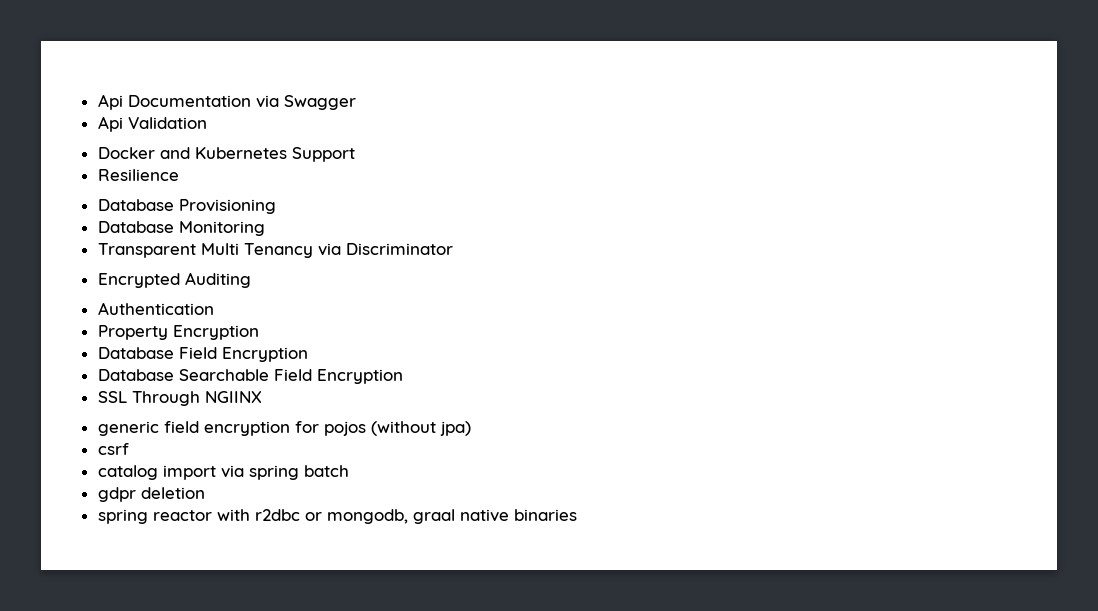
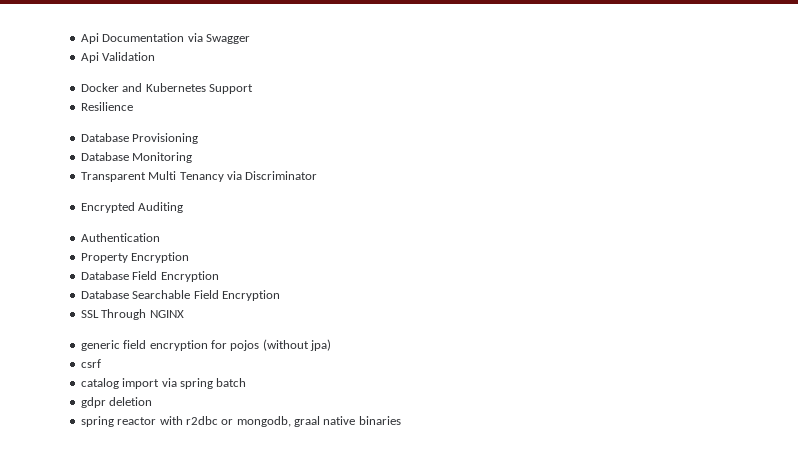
- SSL Through NGIINX
+ SSL Through NGINX

